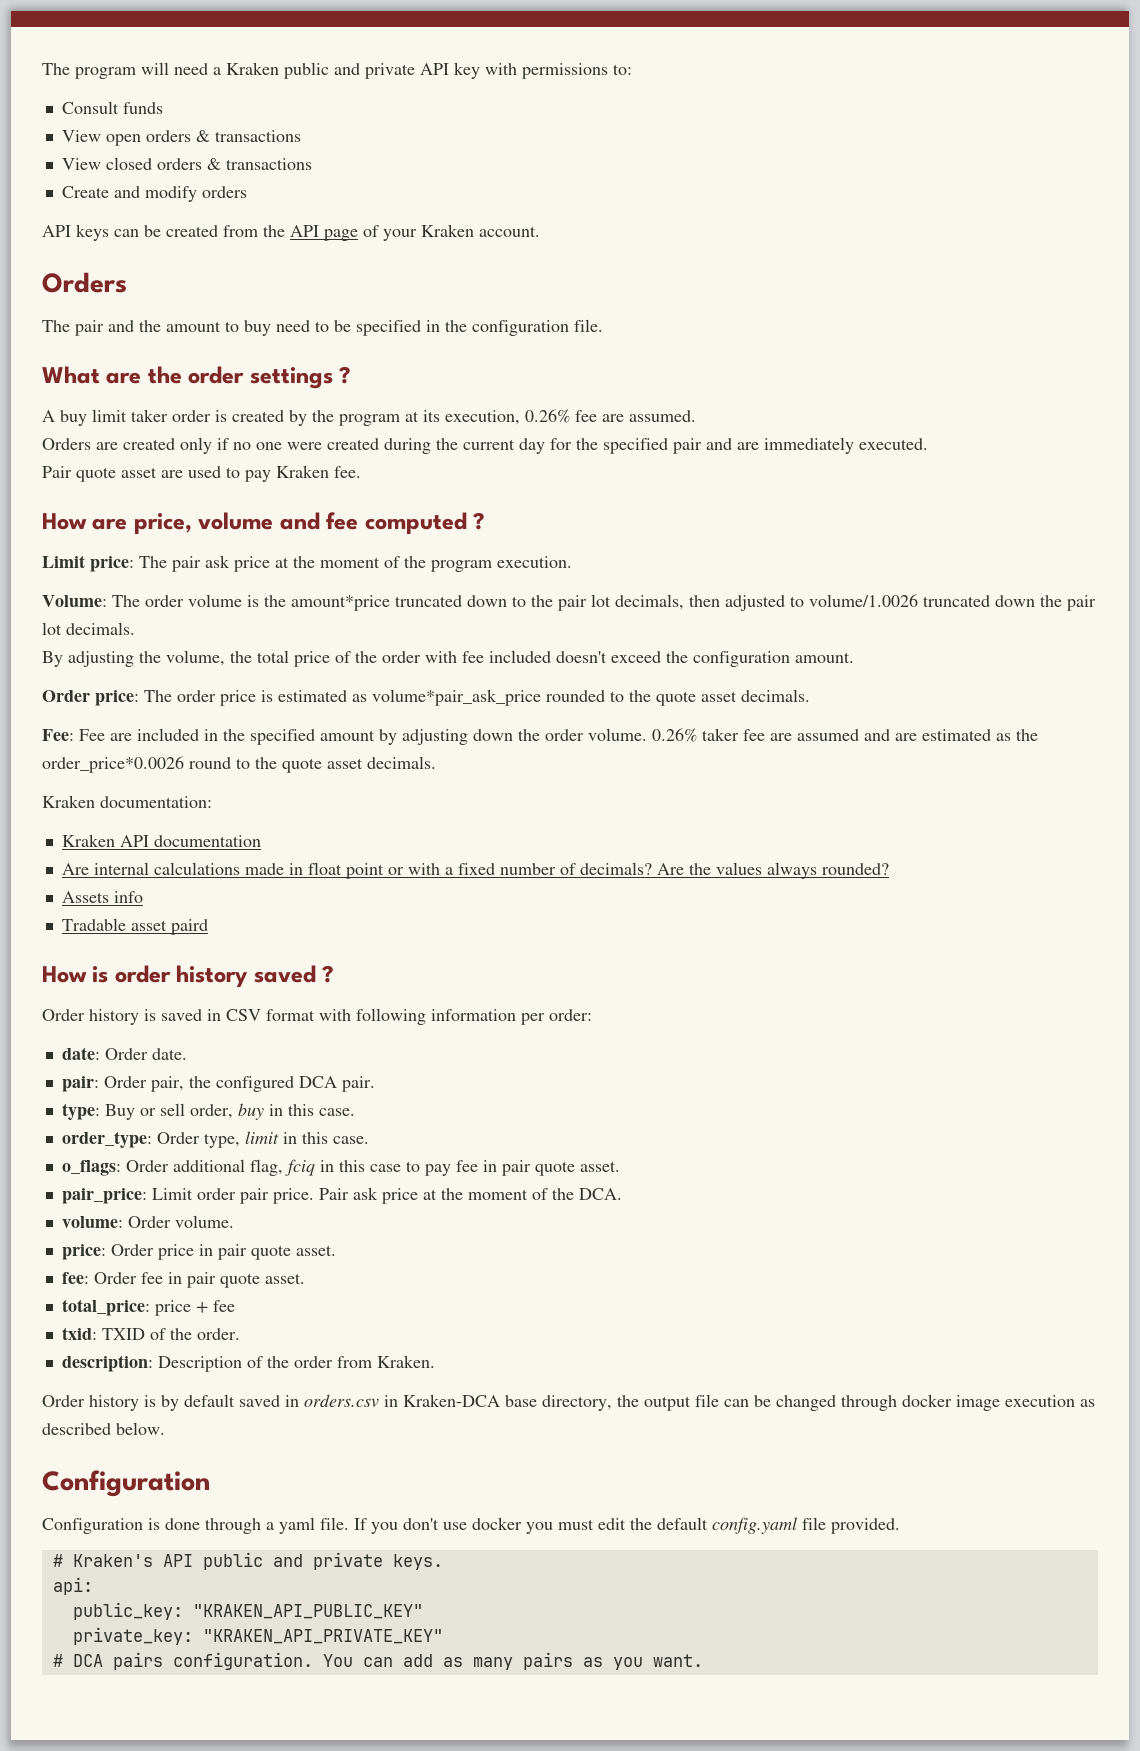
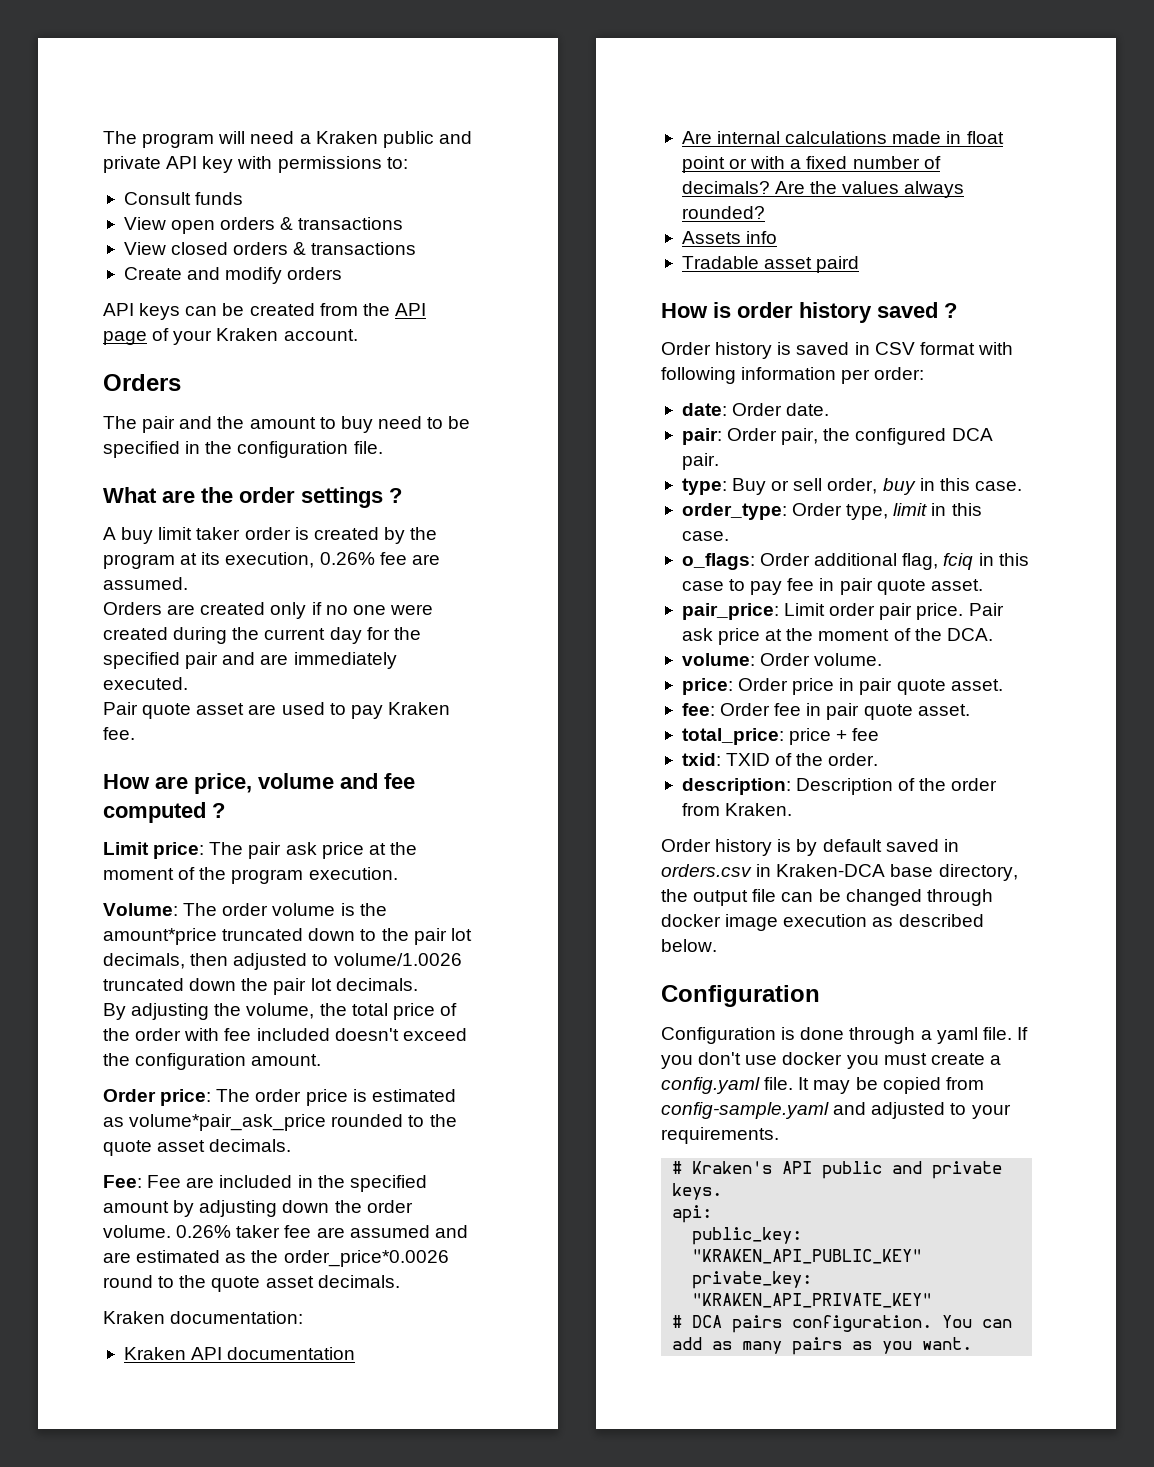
- If you don't use docker you must edit the default config.yaml file provided.
+ If you don't use docker you must create a config.yaml file. It may be copied from config-sample.yaml and adjusted to your requirements.

